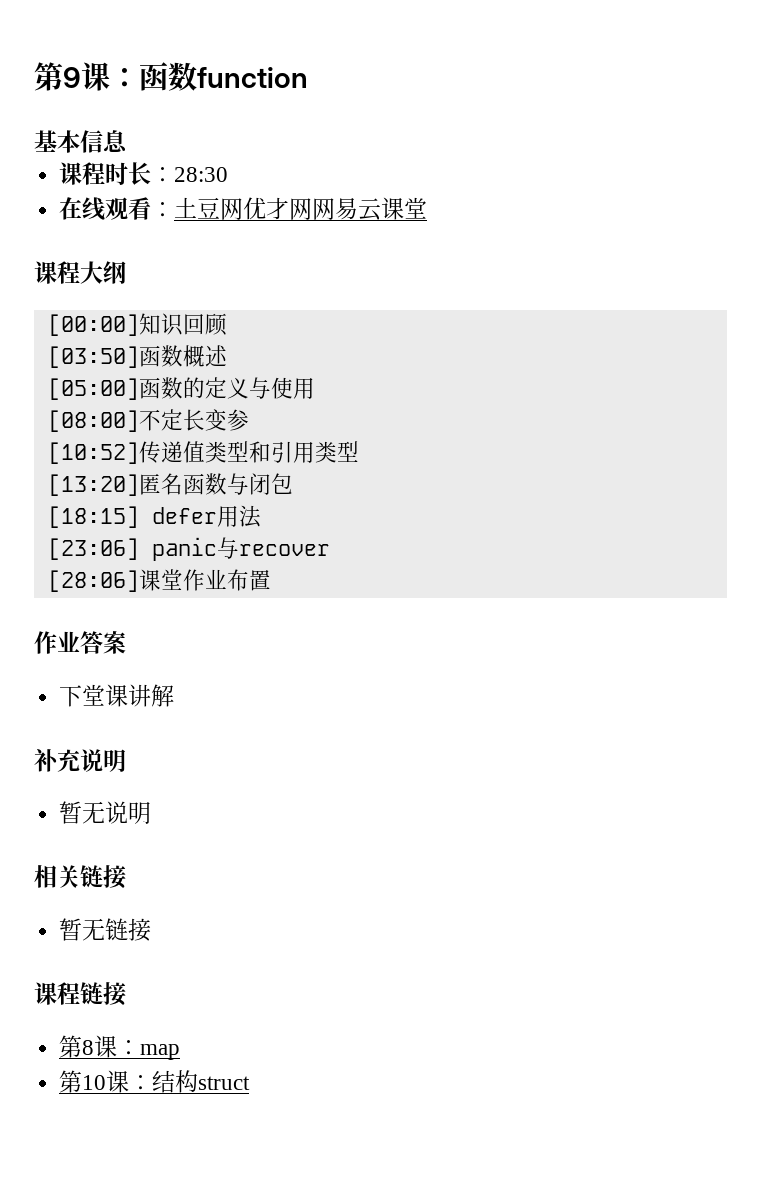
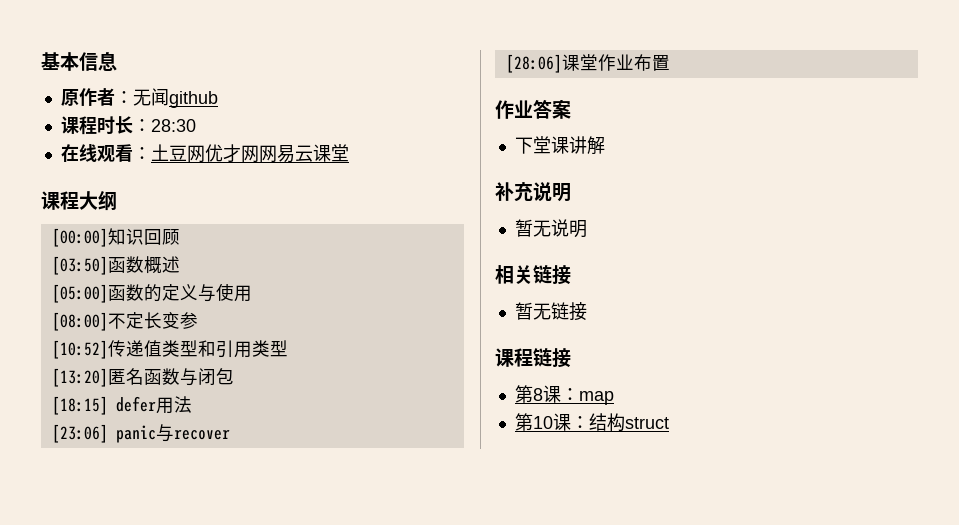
- 第9课：函数function
  基本信息
+ 原作者：无闻github

